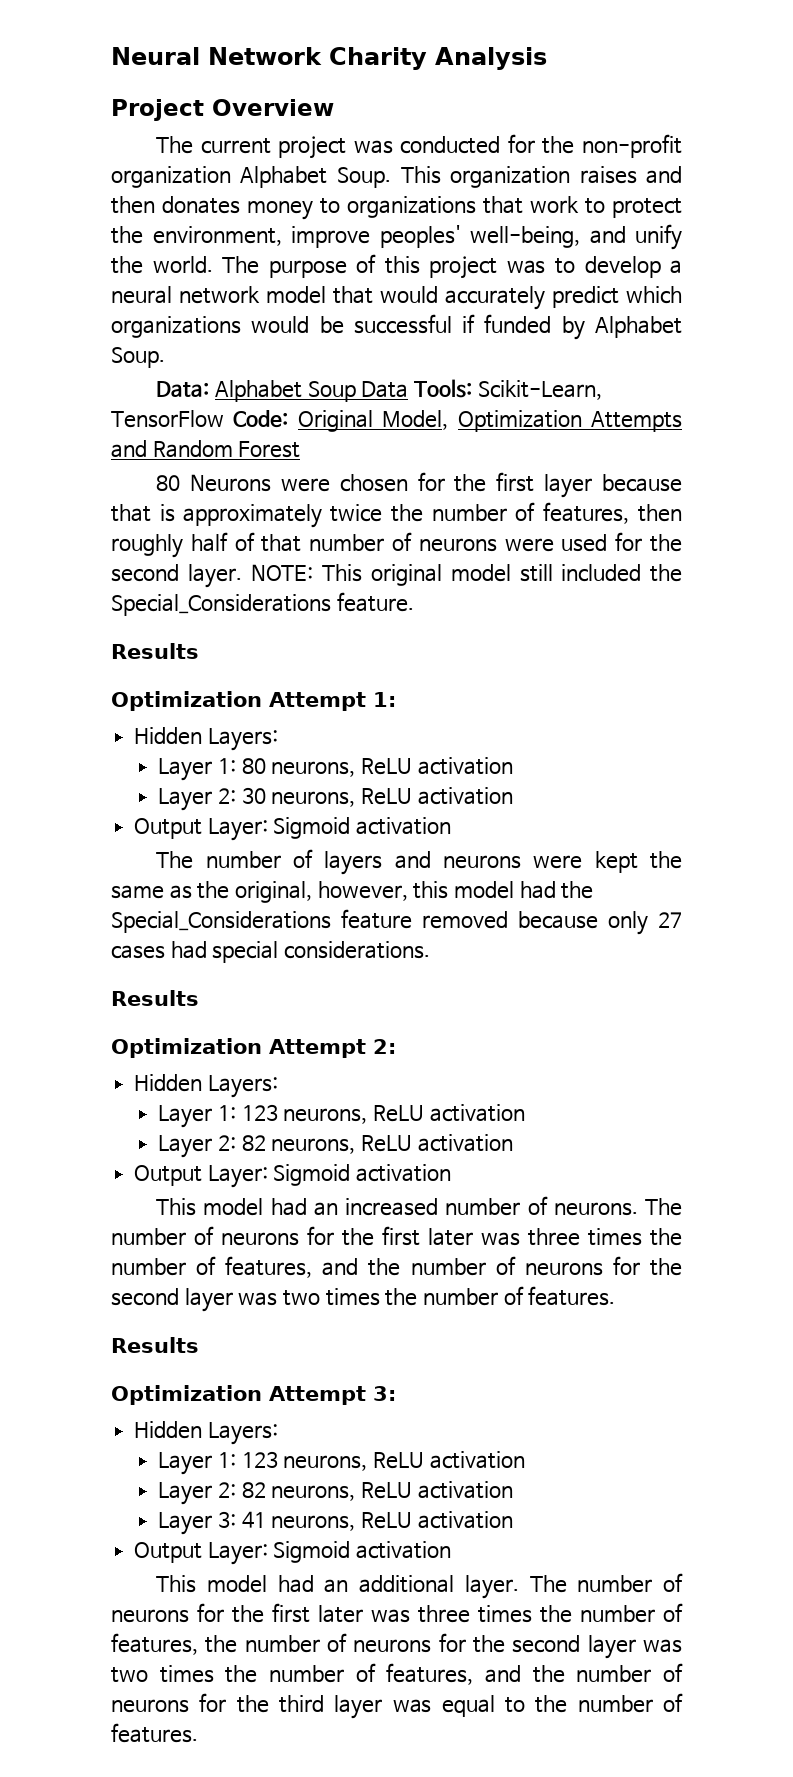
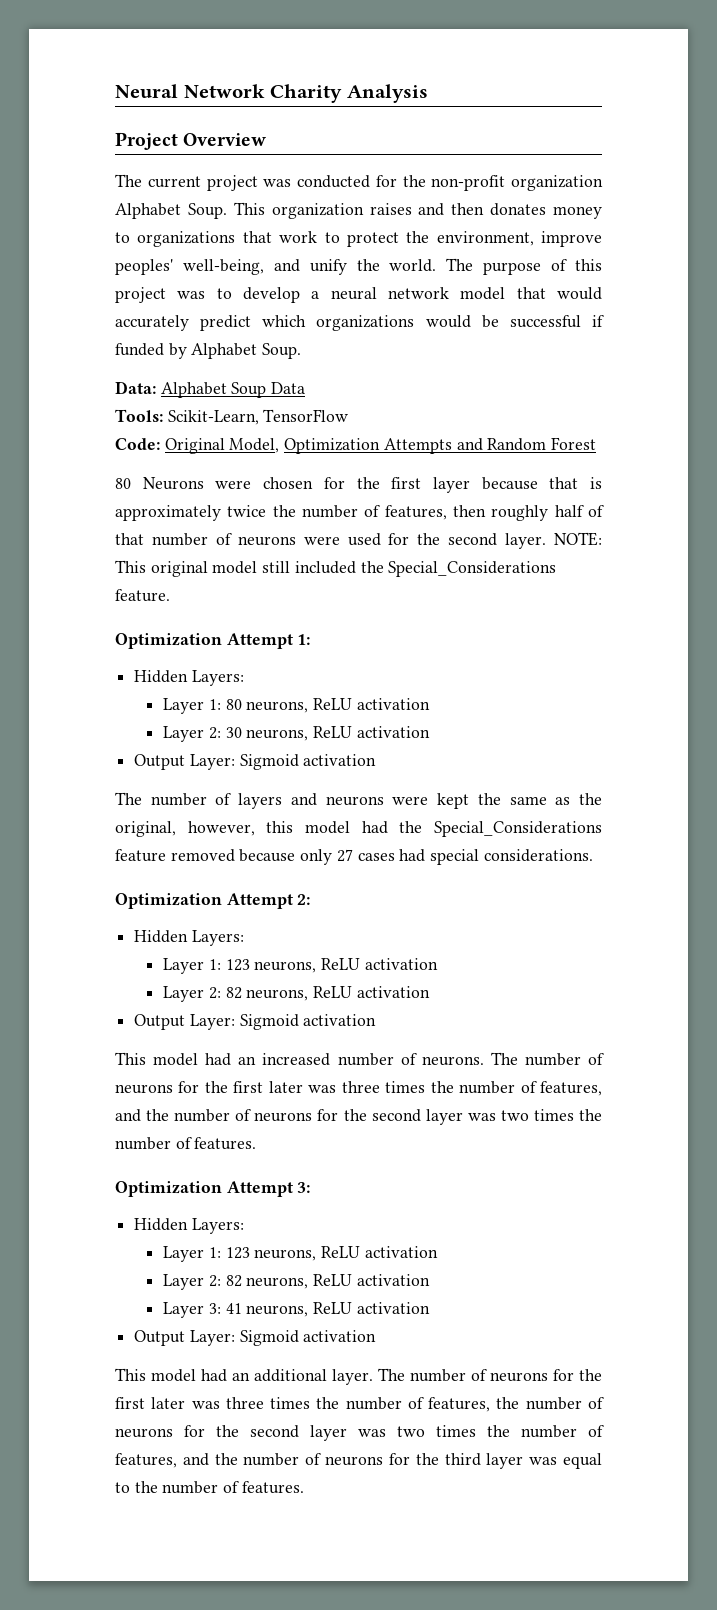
- Data: Alphabet Soup Data Tools: Scikit-Learn, TensorFlow Code: Original Model, Optimization Attempts and Random Forest
+ Data: Alphabet Soup Data
+ Tools: Scikit-Learn, TensorFlow
+ Code: Original Model, Optimization Attempts and Random Forest
  NOTE: This original model still included the Special_Considerations feature.
- Results
  The number of layers and neurons were kept the same as the original, however, this model had the Special_Considerations feature removed because only 27 cases had special considerations.
- Results
  The number of neurons for the first later was three times the number of features, and the number of neurons for the second layer was two times the number of features.
- Results

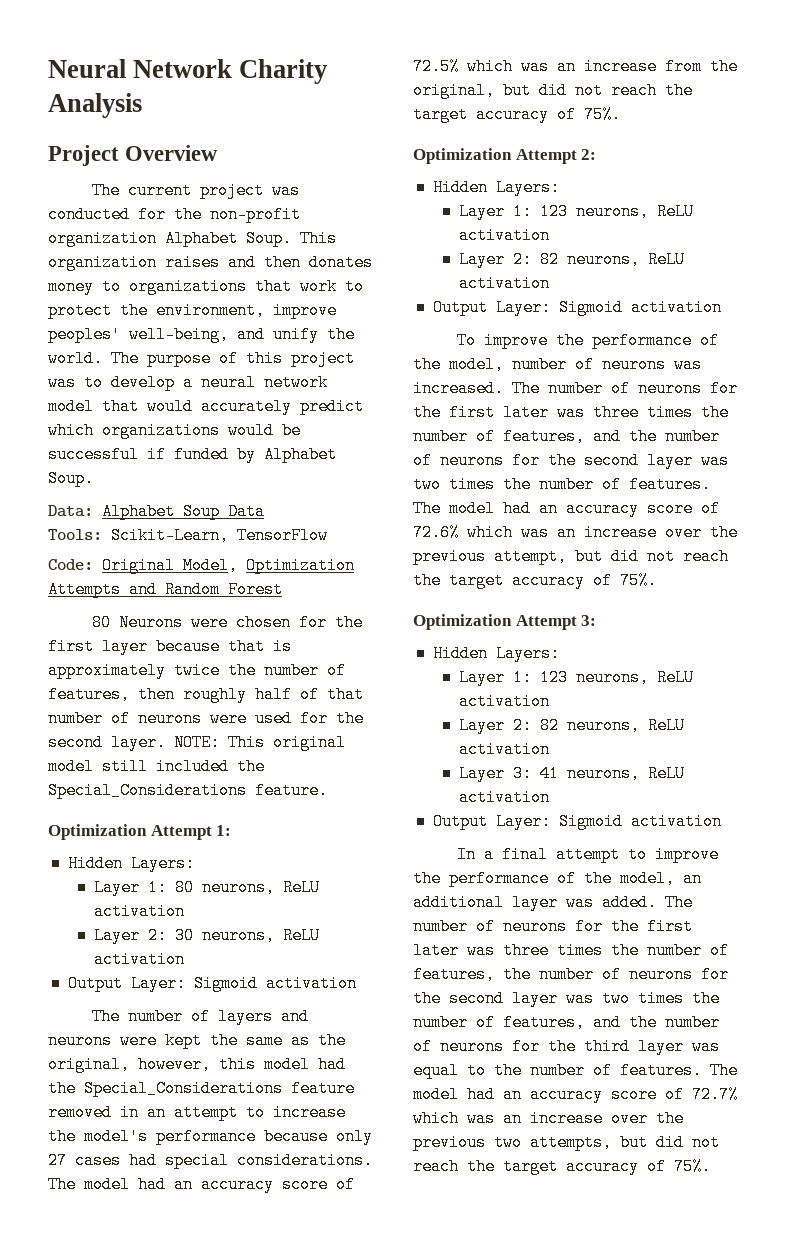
- The number of layers and neurons were kept the same as the original, however, this model had the Special_Considerations feature removed because only 27 cases had special considerations.
+ The number of layers and neurons were kept the same as the original, however, this model had the Special_Considerations feature removed in an attempt to increase the model's performance because only 27 cases had special considerations. The model had an accuracy score of 72.5% which was an increase from the original, but did not reach the target accuracy of 75%.
- This model had an increased number of neurons.
+ To improve the performance of the model, number of neurons was increased.
+ The model had an accuracy score of 72.6% which was an increase over the previous attempt, but did not reach the target accuracy of 75%.
- This model had an additional layer.
+ In a final attempt to improve the performance of the model, an additional layer was added.
+ The model had an accuracy score of 72.7% which was an increase over the previous two attempts, but did not reach the target accuracy of 75%.

